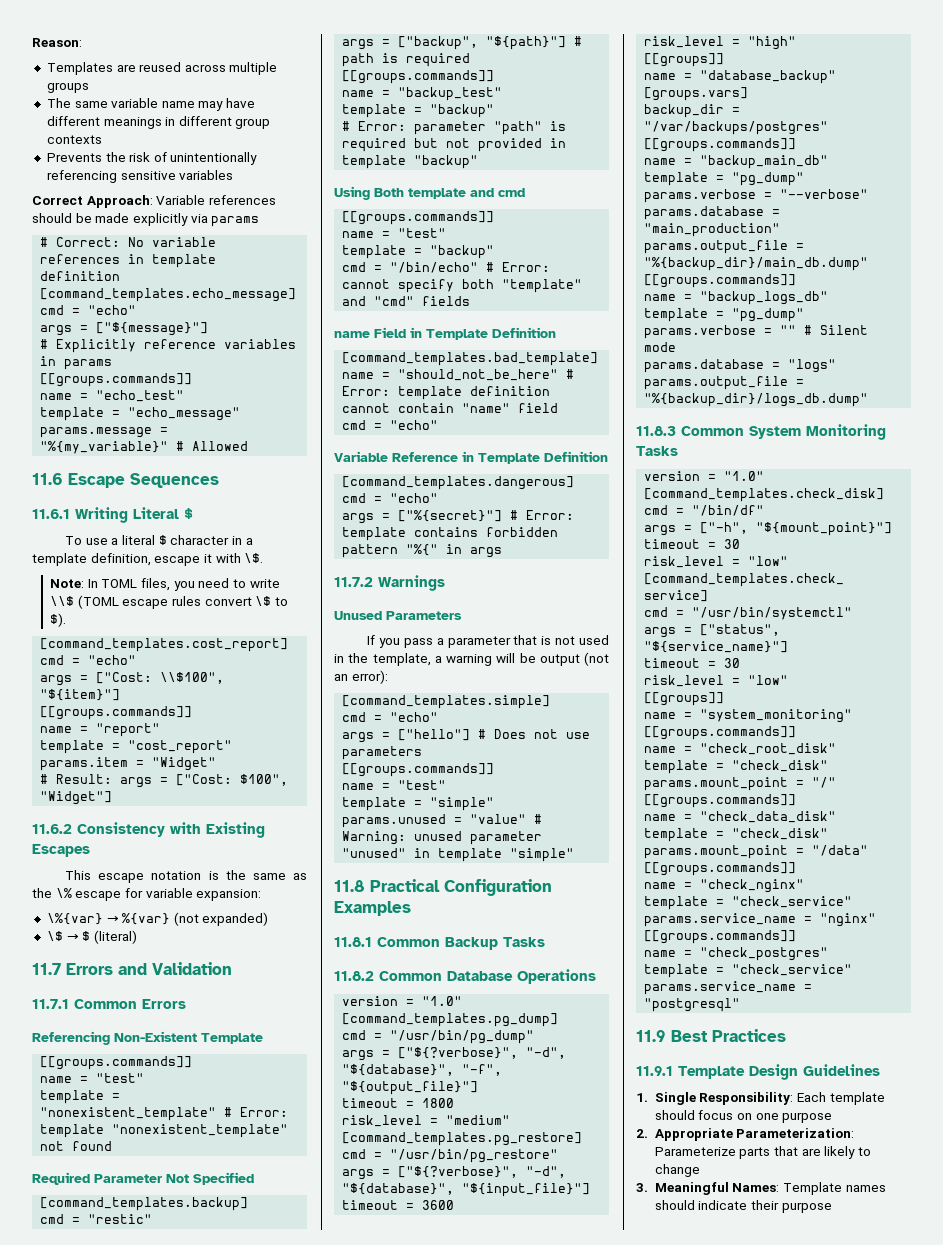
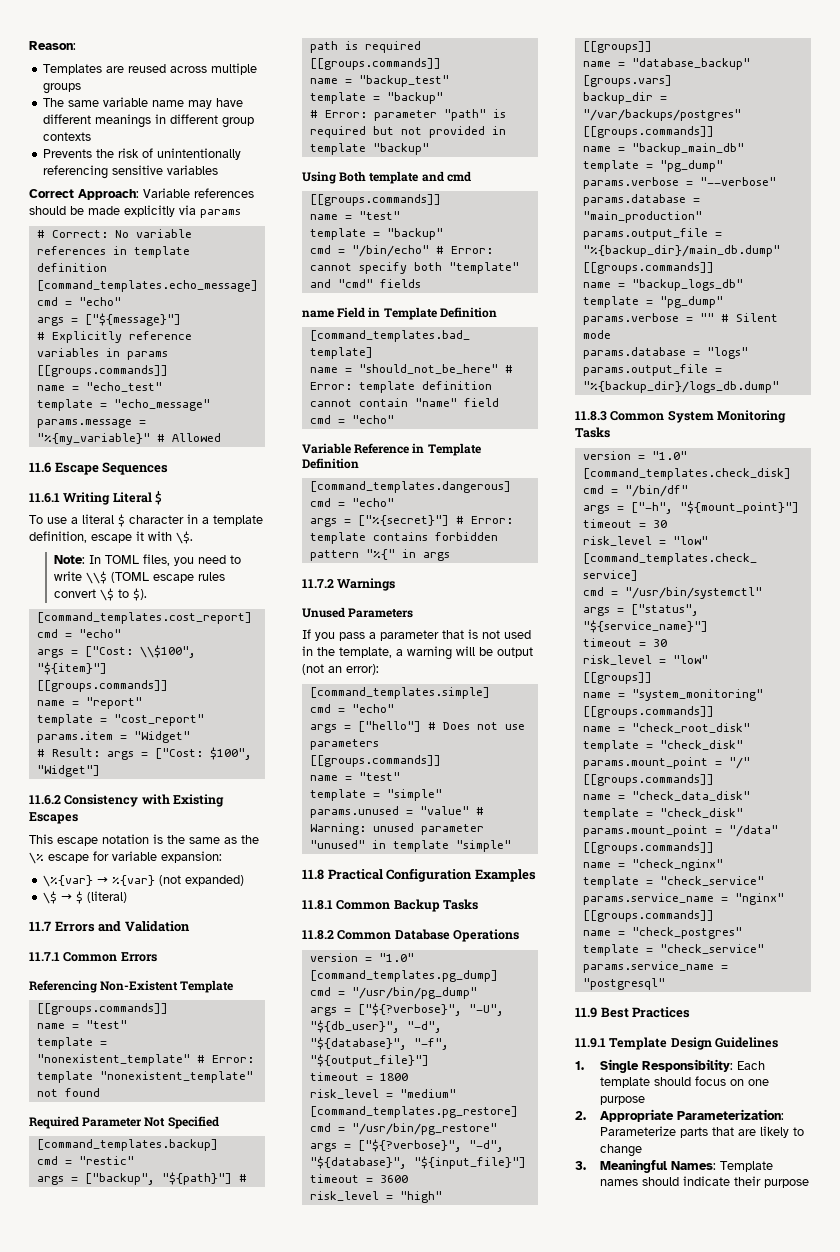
- args = ["${?verbose}", "-d", "${database}", "-f", "${output_file}"]
+ args = ["${?verbose}", "-U", "${db_user}", "-d", "${database}", "-f", "${output_file}"]

